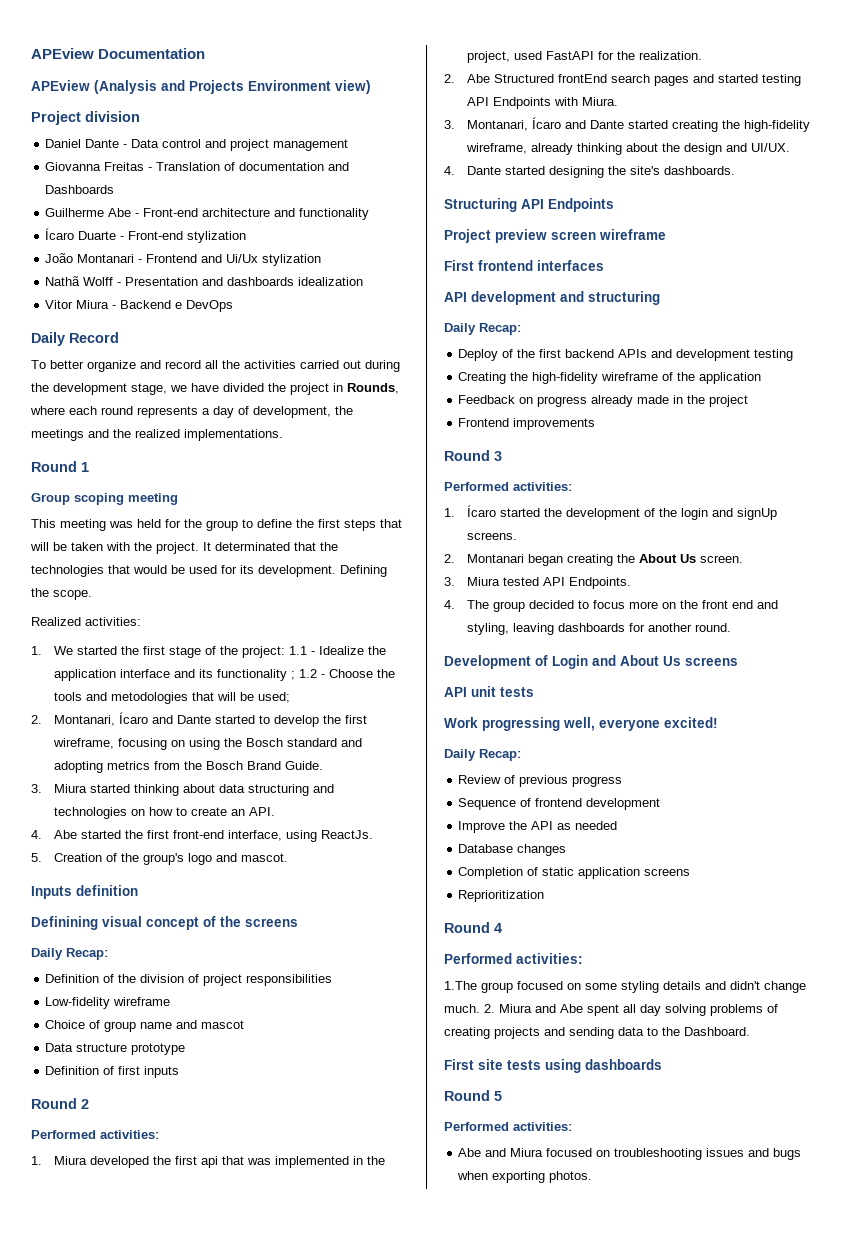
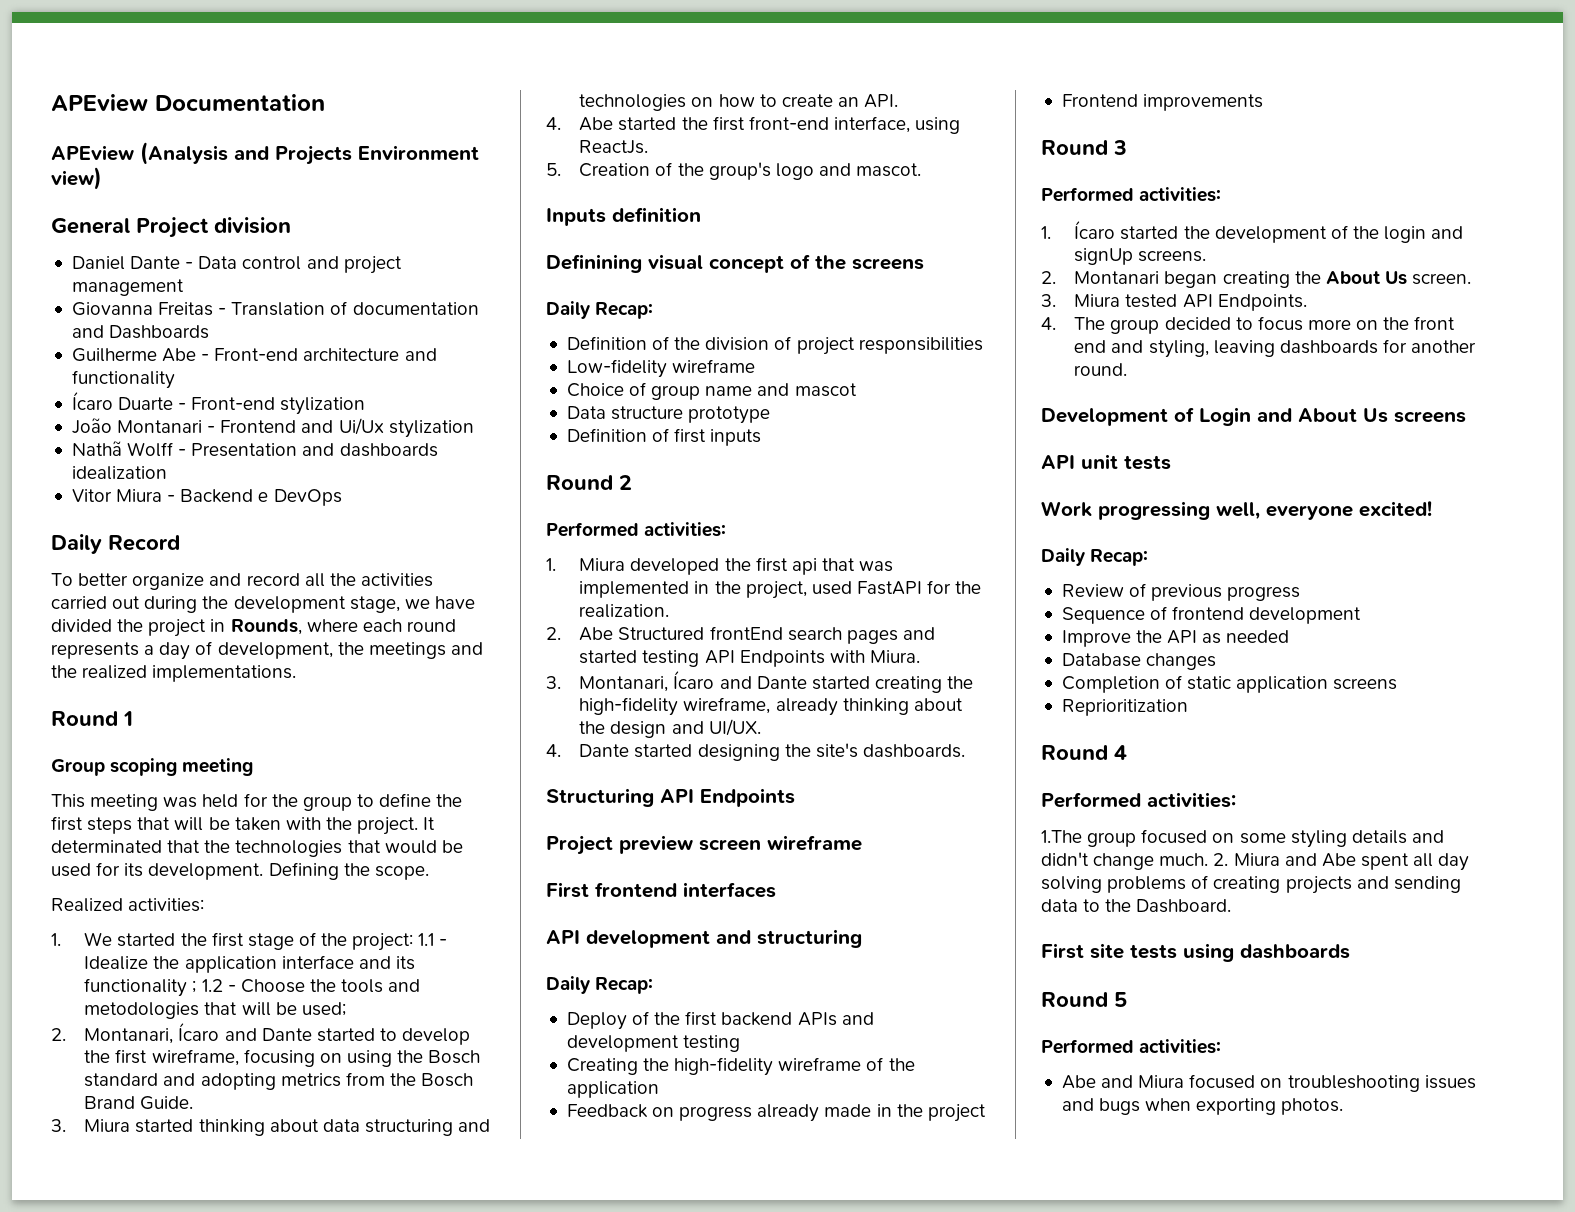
- Project division
+ General Project division

